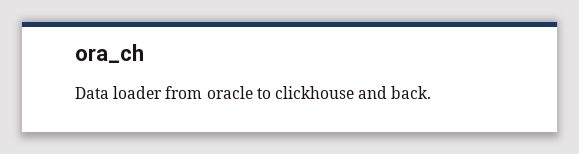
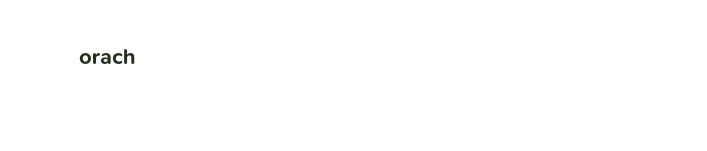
- ora_ch
- Data loader from oracle to clickhouse and back.
+ orach

